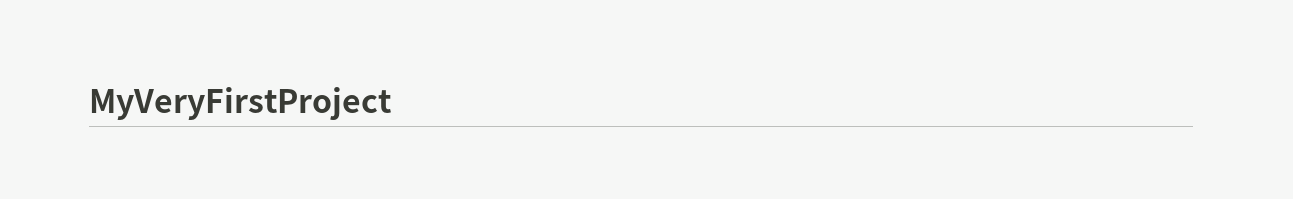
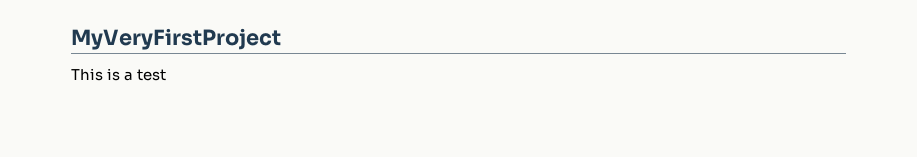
+ This is a test

